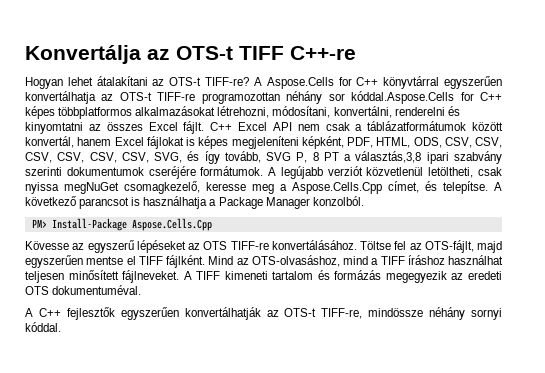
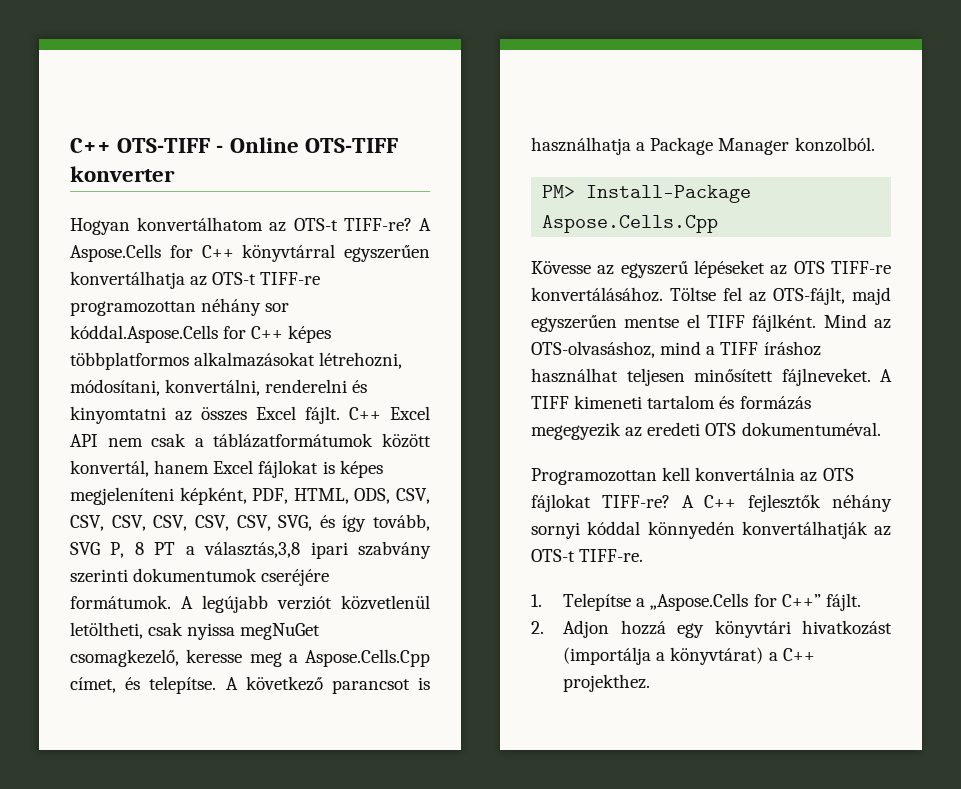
- Konvertálja az OTS-t TIFF C++-re
+ C++ OTS-TIFF - Online OTS-TIFF konverter
- Hogyan lehet átalakítani az OTS-t TIFF-re?
+ Hogyan konvertálhatom az OTS-t TIFF-re?
- A C++ fejlesztők egyszerűen konvertálhatják az OTS-t TIFF-re, mindössze néhány sornyi kóddal.
+ Programozottan kell konvertálnia az OTS fájlokat TIFF-re? A C++ fejlesztők néhány sornyi kóddal könnyedén konvertálhatják az OTS-t TIFF-re.
+ 1. Telepítse a „Aspose.Cells for C++” fájlt.
+ 2. Adjon hozzá egy könyvtári hivatkozást (importálja a könyvtárat) a C++ projekthez.

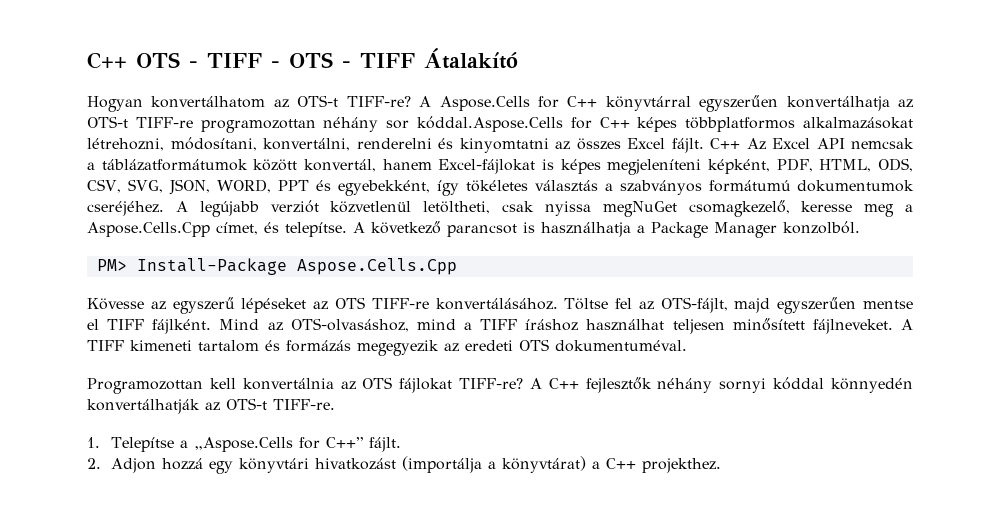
- C++ OTS-TIFF - Online OTS-TIFF konverter
+ C++ OTS - TIFF - OTS - TIFF Átalakító
- C++ Excel API nem csak a táblázatformátumok között konvertál, hanem Excel fájlokat is képes megjeleníteni képként, PDF, HTML, ODS, CSV, CSV, CSV, CSV, CSV, CSV, SVG, és így tovább, SVG P, 8 PT a választás,3,8 ipari szabvány szerinti dokumentumok cseréjére formátumok.
+ C++ Az Excel API nemcsak a táblázatformátumok között konvertál, hanem Excel-fájlokat is képes megjeleníteni képként, PDF, HTML, ODS, CSV, SVG, JSON, WORD, PPT és egyebekként, így tökéletes választás a szabványos formátumú dokumentumok cseréjéhez.

